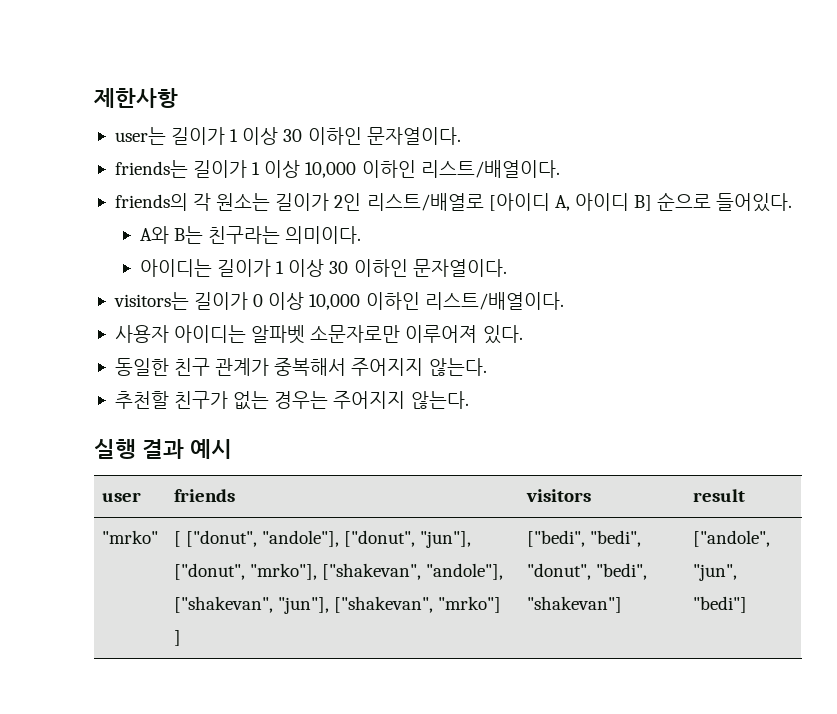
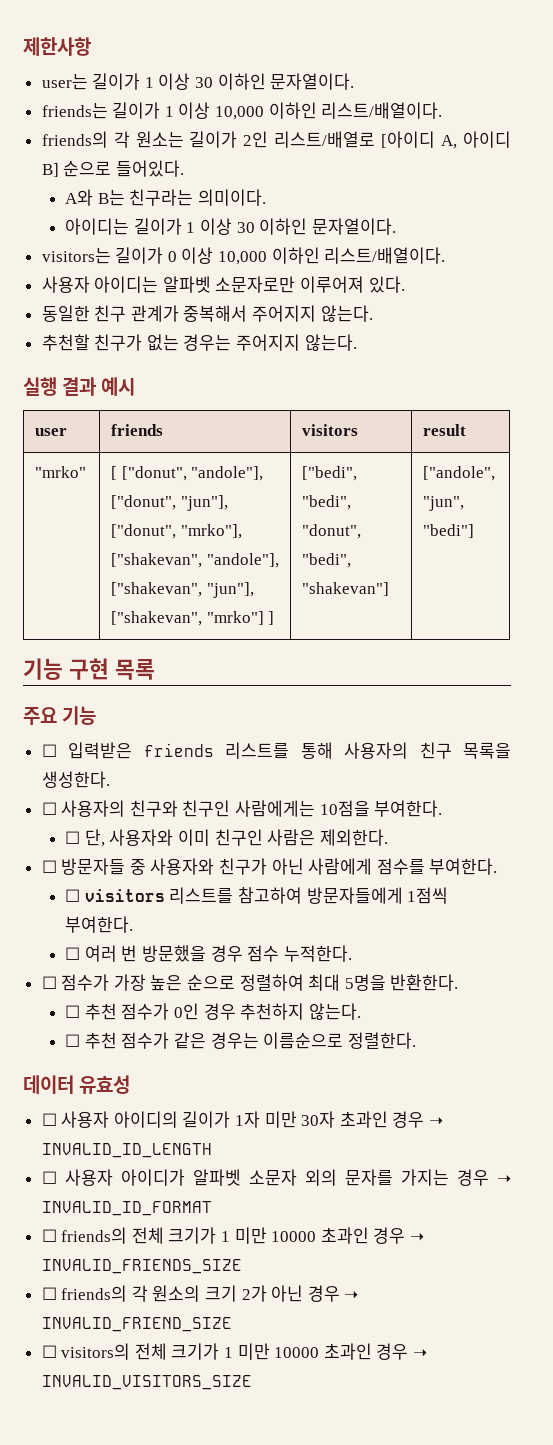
+ 기능 구현 목록
+ 주요 기능
+ ☐ 입력받은 friends 리스트를 통해 사용자의 친구 목록을 생성한다.
+ ☐ 사용자의 친구와 친구인 사람에게는 10점을 부여한다.
+ ☐ 단, 사용자와 이미 친구인 사람은 제외한다.
+ ☐ 방문자들 중 사용자와 친구가 아닌 사람에게 점수를 부여한다.
+ ☐ visitors 리스트를 참고하여 방문자들에게 1점씩 부여한다.
+ ☐ 여러 번 방문했을 경우 점수 누적한다.
+ ☐ 점수가 가장 높은 순으로 정렬하여 최대 5명을 반환한다.
+ ☐ 추천 점수가 0인 경우 추천하지 않는다.
+ ☐ 추천 점수가 같은 경우는 이름순으로 정렬한다.
+ 데이터 유효성
+ ☐ 사용자 아이디의 길이가 1자 미만 30자 초과인 경우 ➝ INVALID_ID_LENGTH
+ ☐ 사용자 아이디가 알파벳 소문자 외의 문자를 가지는 경우 ➝ INVALID_ID_FORMAT
+ ☐ friends의 전체 크기가 1 미만 10000 초과인 경우 ➝ INVALID_FRIENDS_SIZE
+ ☐ friends의 각 원소의 크기 2가 아닌 경우 ➝ INVALID_FRIEND_SIZE
+ ☐ visitors의 전체 크기가 1 미만 10000 초과인 경우 ➝ INVALID_VISITORS_SIZE

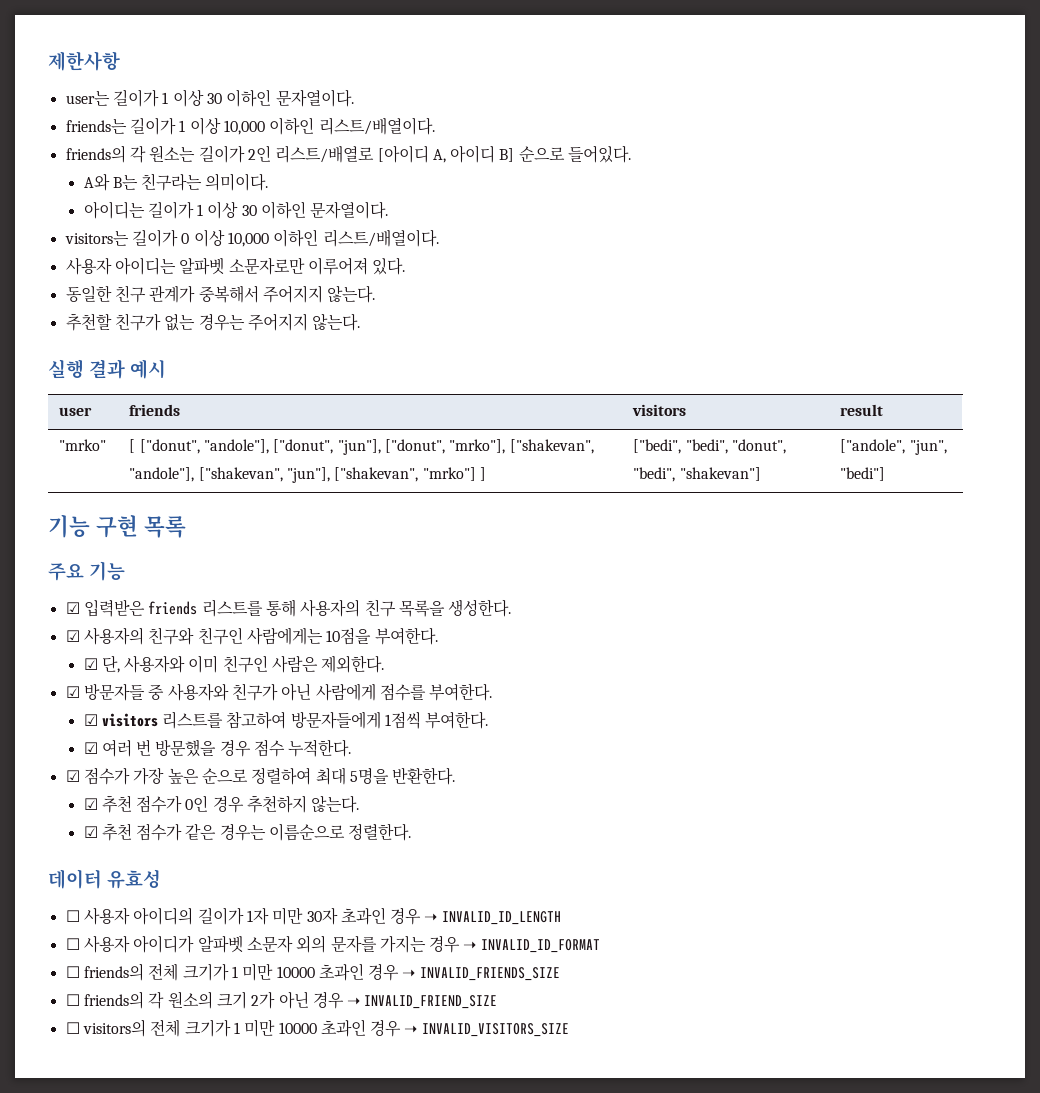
- ☐ 입력받은 friends 리스트를 통해 사용자의 친구 목록을 생성한다.
+ ☑ 입력받은 friends 리스트를 통해 사용자의 친구 목록을 생성한다.
- ☐ 사용자의 친구와 친구인 사람에게는 10점을 부여한다.
+ ☑ 사용자의 친구와 친구인 사람에게는 10점을 부여한다.
- ☐ 단, 사용자와 이미 친구인 사람은 제외한다.
+ ☑ 단, 사용자와 이미 친구인 사람은 제외한다.
- ☐ 방문자들 중 사용자와 친구가 아닌 사람에게 점수를 부여한다.
+ ☑ 방문자들 중 사용자와 친구가 아닌 사람에게 점수를 부여한다.
- ☐ visitors 리스트를 참고하여 방문자들에게 1점씩 부여한다.
+ ☑ visitors 리스트를 참고하여 방문자들에게 1점씩 부여한다.
- ☐ 여러 번 방문했을 경우 점수 누적한다.
+ ☑ 여러 번 방문했을 경우 점수 누적한다.
- ☐ 점수가 가장 높은 순으로 정렬하여 최대 5명을 반환한다.
+ ☑ 점수가 가장 높은 순으로 정렬하여 최대 5명을 반환한다.
- ☐ 추천 점수가 0인 경우 추천하지 않는다.
+ ☑ 추천 점수가 0인 경우 추천하지 않는다.
- ☐ 추천 점수가 같은 경우는 이름순으로 정렬한다.
+ ☑ 추천 점수가 같은 경우는 이름순으로 정렬한다.

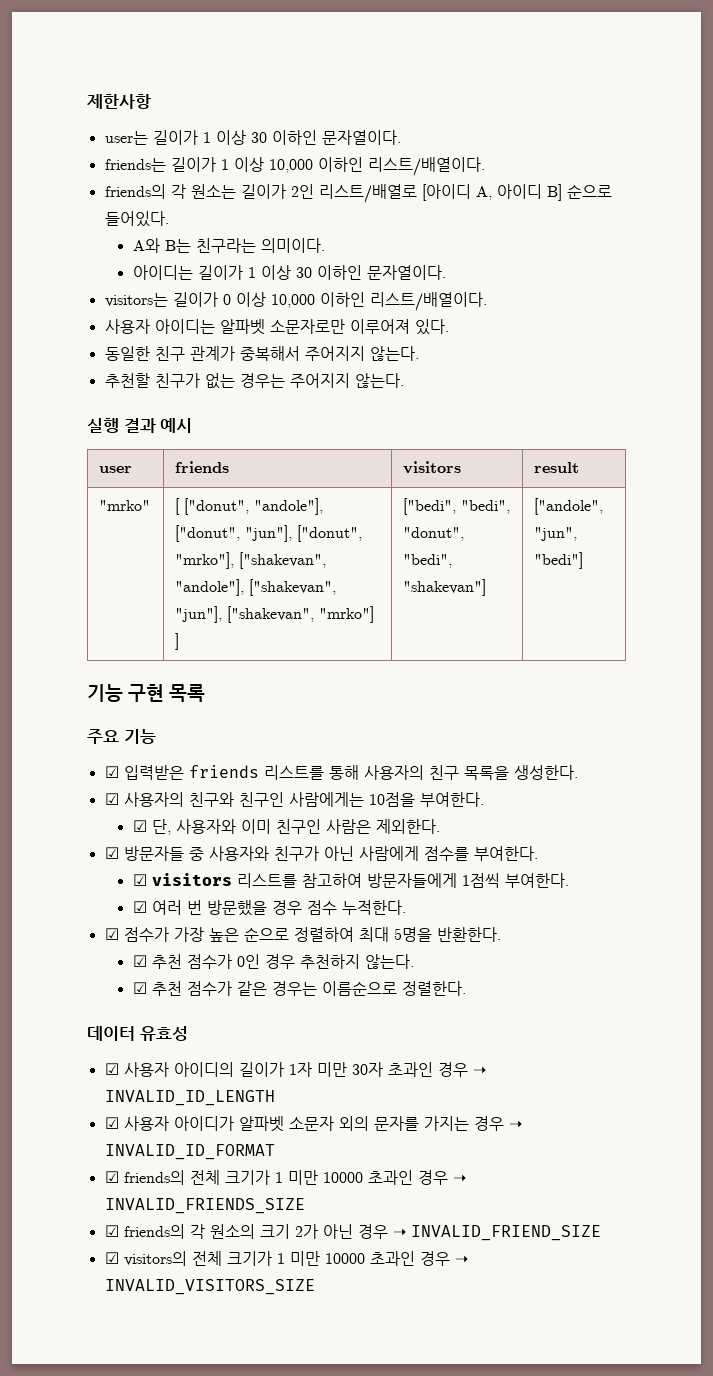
- ☐ 사용자 아이디의 길이가 1자 미만 30자 초과인 경우 ➝ INVALID_ID_LENGTH
+ ☑ 사용자 아이디의 길이가 1자 미만 30자 초과인 경우 ➝ INVALID_ID_LENGTH
- ☐ 사용자 아이디가 알파벳 소문자 외의 문자를 가지는 경우 ➝ INVALID_ID_FORMAT
+ ☑ 사용자 아이디가 알파벳 소문자 외의 문자를 가지는 경우 ➝ INVALID_ID_FORMAT
- ☐ friends의 전체 크기가 1 미만 10000 초과인 경우 ➝ INVALID_FRIENDS_SIZE
+ ☑ friends의 전체 크기가 1 미만 10000 초과인 경우 ➝ INVALID_FRIENDS_SIZE
- ☐ friends의 각 원소의 크기 2가 아닌 경우 ➝ INVALID_FRIEND_SIZE
+ ☑ friends의 각 원소의 크기 2가 아닌 경우 ➝ INVALID_FRIEND_SIZE
- ☐ visitors의 전체 크기가 1 미만 10000 초과인 경우 ➝ INVALID_VISITORS_SIZE
+ ☑ visitors의 전체 크기가 1 미만 10000 초과인 경우 ➝ INVALID_VISITORS_SIZE

